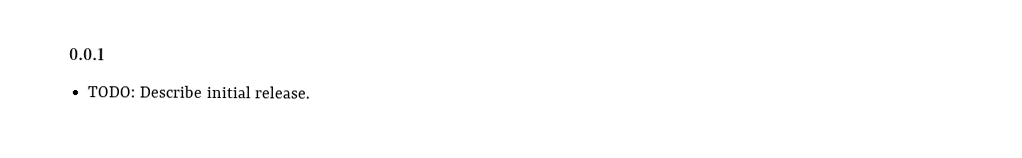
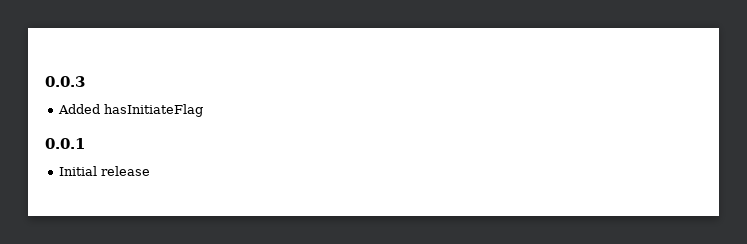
+ 0.0.3
+ Added hasInitiateFlag
  0.0.1
- TODO: Describe initial release.
+ Initial release

